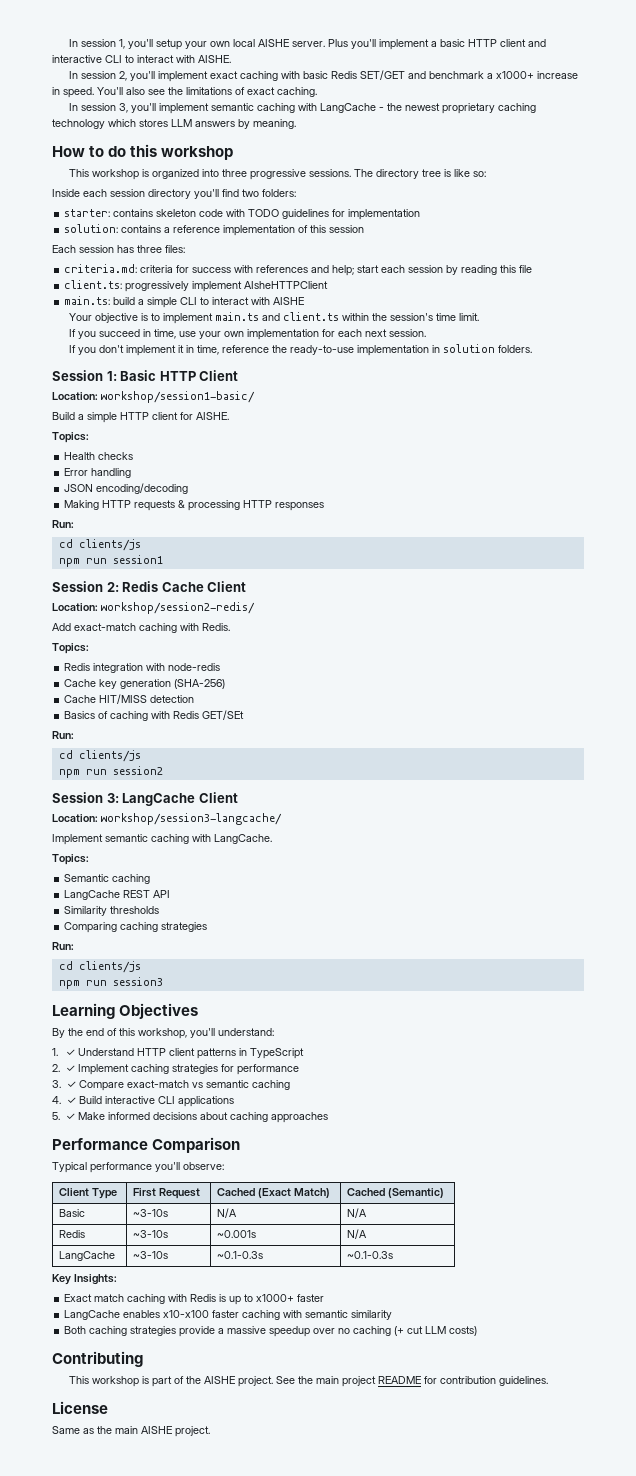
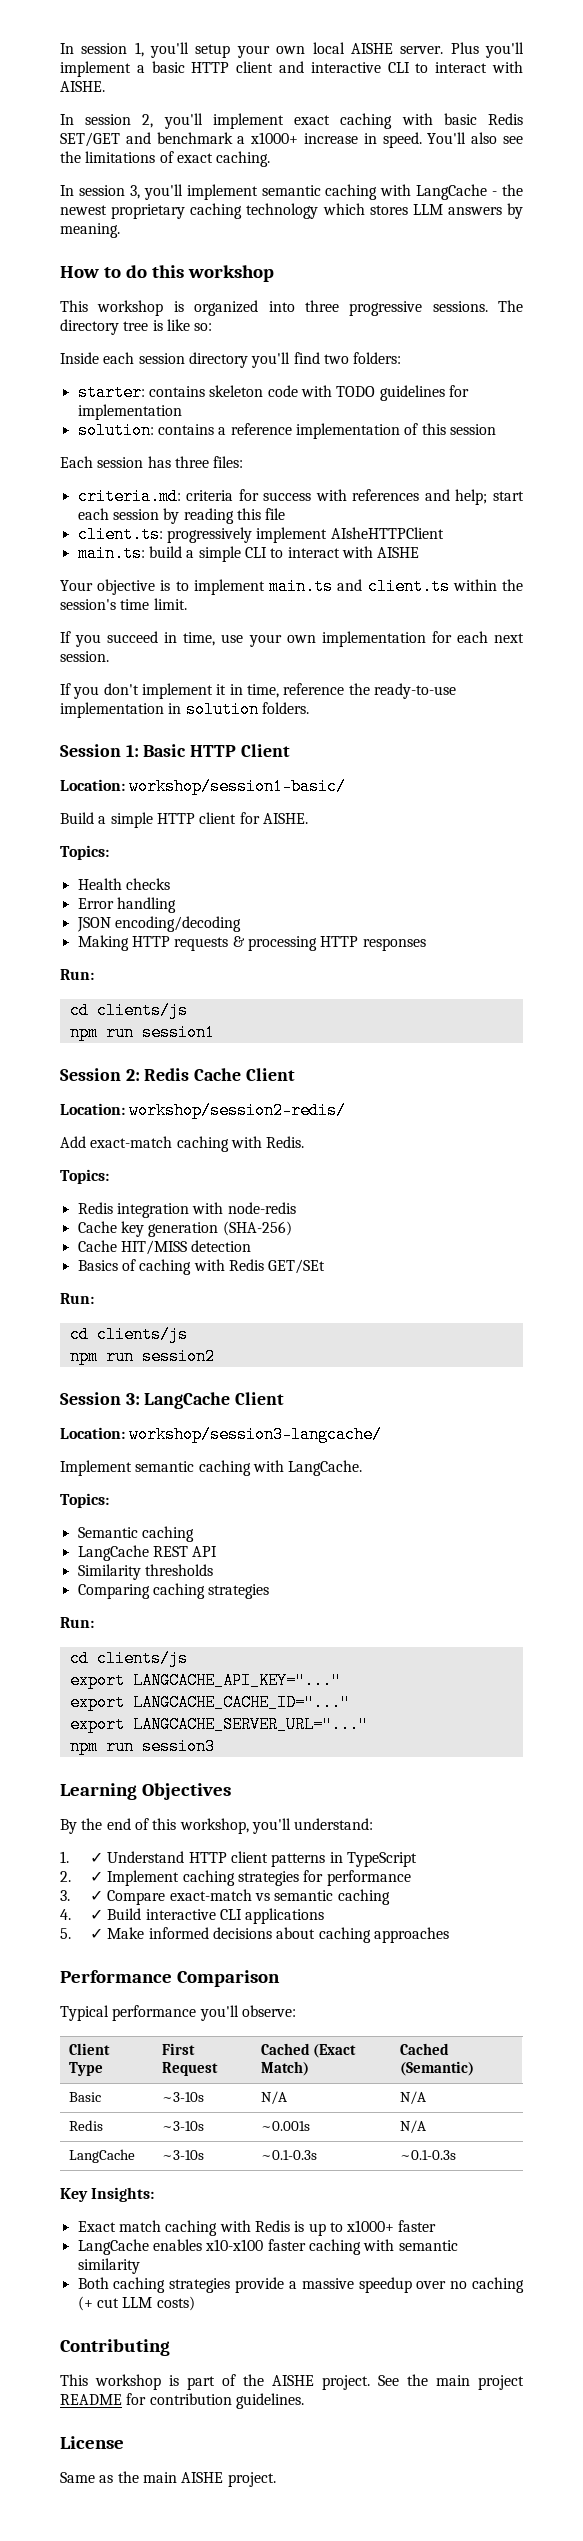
+ export LANGCACHE_API_KEY="..."
+ export LANGCACHE_CACHE_ID="..."
+ export LANGCACHE_SERVER_URL="..."

